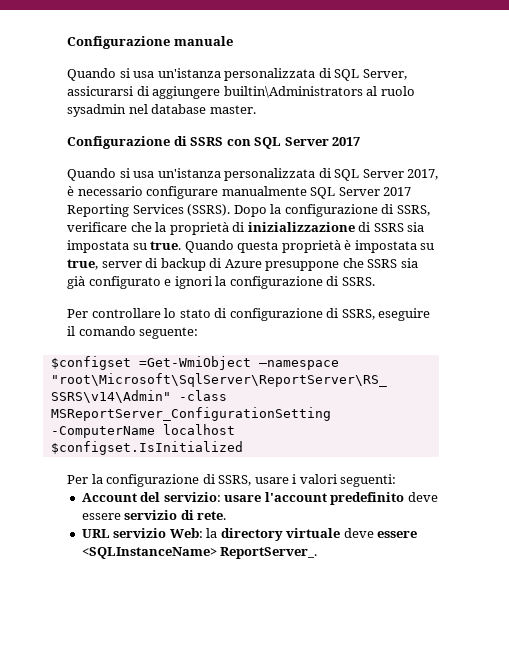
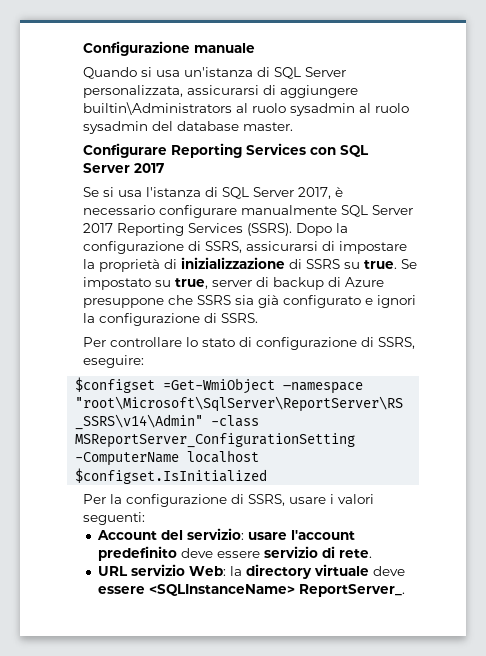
- Quando si usa un'istanza personalizzata di SQL Server, assicurarsi di aggiungere builtin\Administrators al ruolo sysadmin nel database master.
+ Quando si usa un'istanza di SQL Server personalizzata, assicurarsi di aggiungere builtin\Administrators al ruolo sysadmin al ruolo sysadmin del database master.
- Configurazione di SSRS con SQL Server 2017
+ Configurare Reporting Services con SQL Server 2017
- Quando si usa un'istanza personalizzata di SQL Server 2017, è necessario configurare manualmente SQL Server 2017 Reporting Services (SSRS).
+ Se si usa l'istanza di SQL Server 2017, è necessario configurare manualmente SQL Server 2017 Reporting Services (SSRS).
- Dopo la configurazione di SSRS, verificare che la proprietà di inizializzazione di SSRS sia impostata su true. Quando questa proprietà è impostata su true, server di backup di Azure presuppone che SSRS sia già configurato e ignori la configurazione di SSRS.
+ Dopo la configurazione di SSRS, assicurarsi di impostare la proprietà di inizializzazione di SSRS su true. Se impostato su true, server di backup di Azure presuppone che SSRS sia già configurato e ignori la configurazione di SSRS.
- Per controllare lo stato di configurazione di SSRS, eseguire il comando seguente:
+ Per controllare lo stato di configurazione di SSRS, eseguire:

